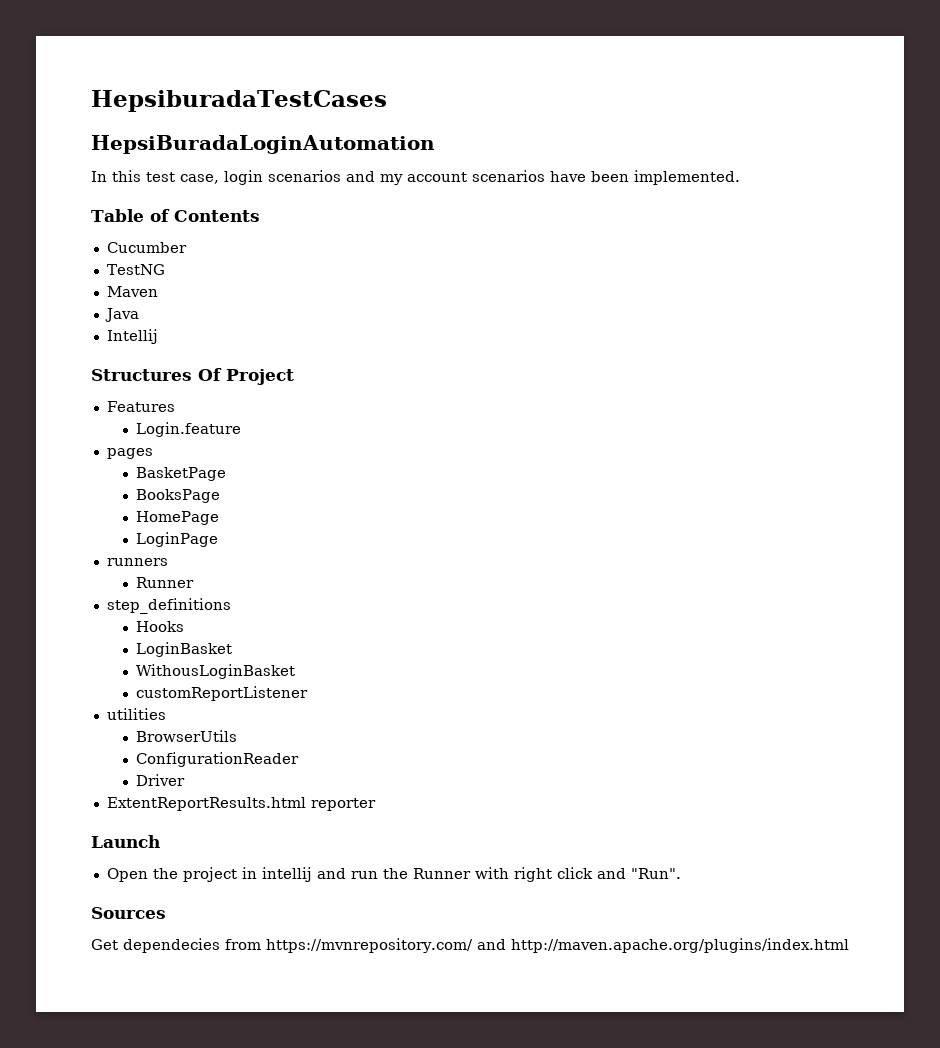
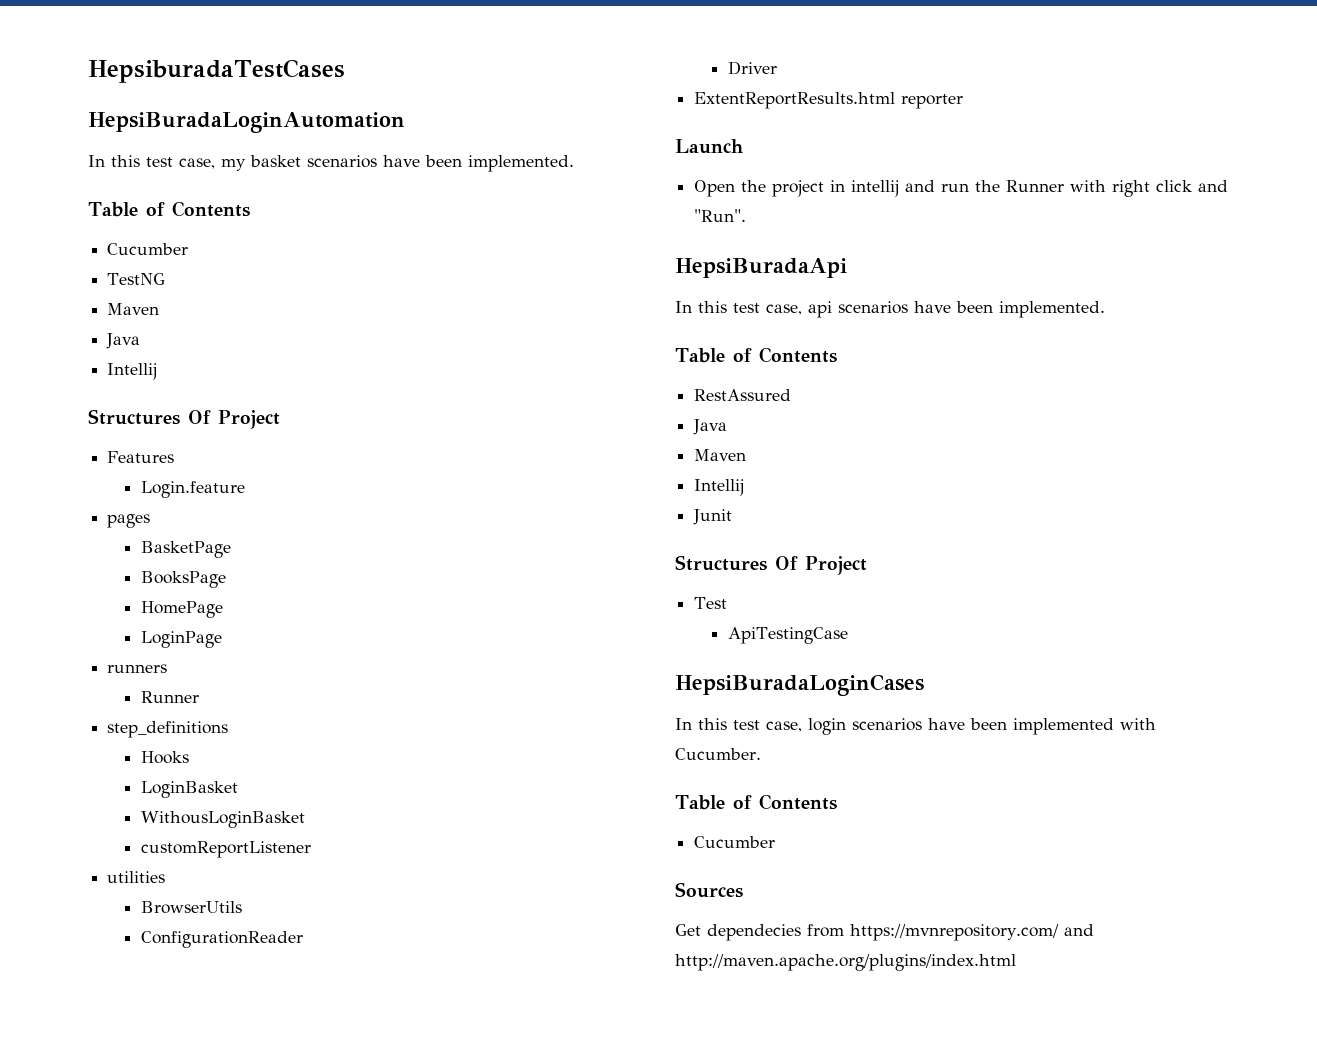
- In this test case, login scenarios and my account scenarios have been implemented.
+ In this test case, my basket scenarios have been implemented.
+ HepsiBuradaApi
+ In this test case, api scenarios have been implemented.
+ Table of Contents
+ RestAssured
+ Java
+ Maven
+ Intellij
+ Junit
+ Structures Of Project
+ Test
+ ApiTestingCase
+ HepsiBuradaLoginCases
+ In this test case, login scenarios have been implemented with Cucumber.
+ Table of Contents
+ Cucumber

